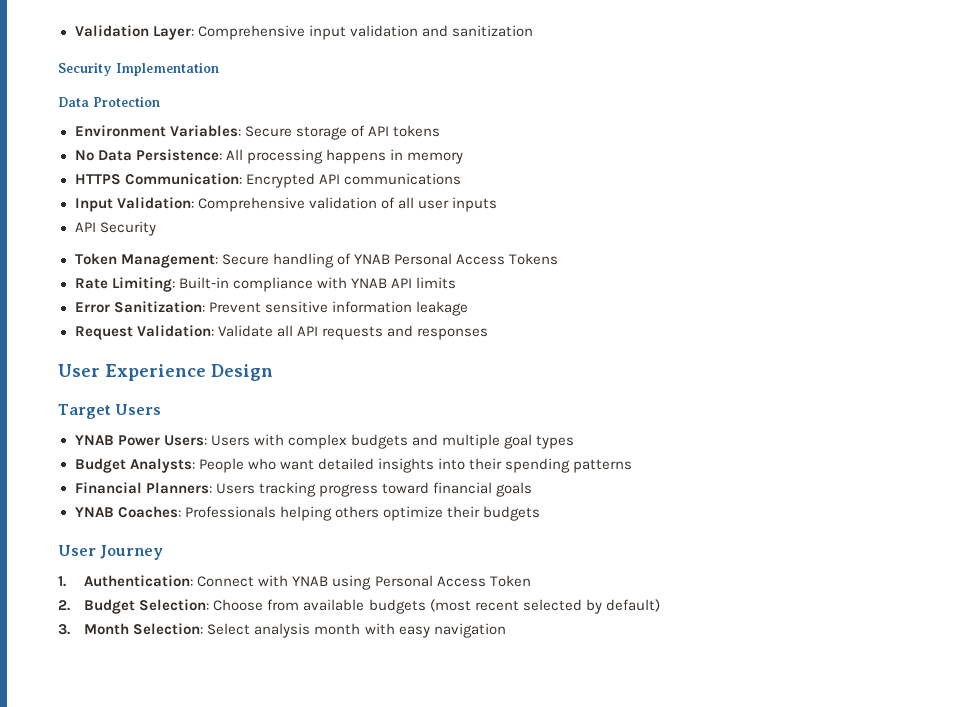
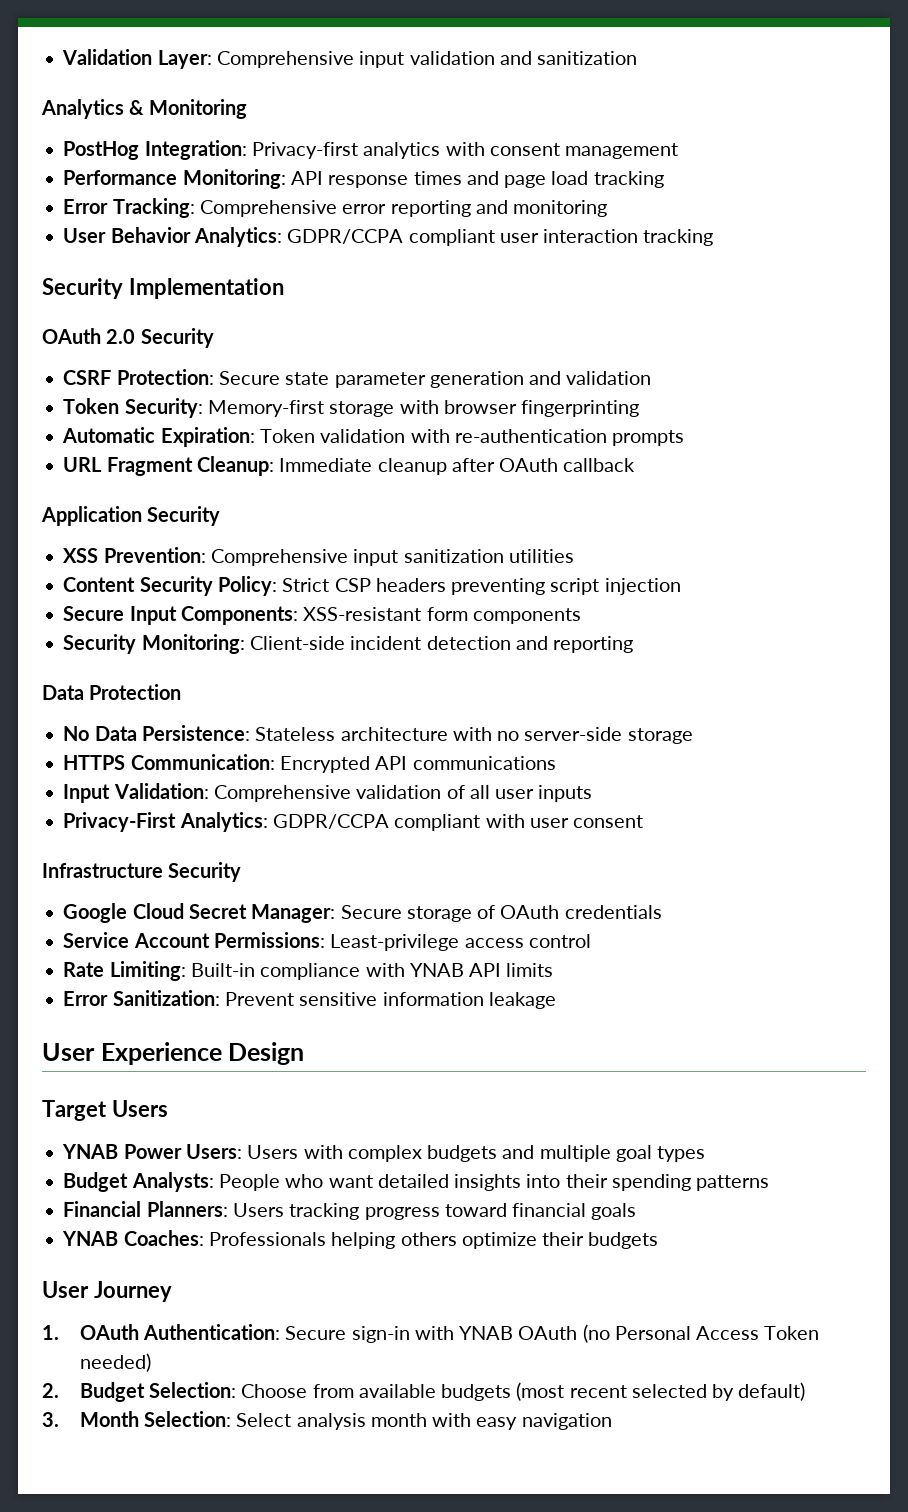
+ Analytics & Monitoring
+ PostHog Integration: Privacy-first analytics with consent management
+ Performance Monitoring: API response times and page load tracking
+ Error Tracking: Comprehensive error reporting and monitoring
+ User Behavior Analytics: GDPR/CCPA compliant user interaction tracking
  Security Implementation
+ OAuth 2.0 Security
+ CSRF Protection: Secure state parameter generation and validation
+ Token Security: Memory-first storage with browser fingerprinting
+ Automatic Expiration: Token validation with re-authentication prompts
+ URL Fragment Cleanup: Immediate cleanup after OAuth callback
+ Application Security
+ XSS Prevention: Comprehensive input sanitization utilities
+ Content Security Policy: Strict CSP headers preventing script injection
+ Secure Input Components: XSS-resistant form components
+ Security Monitoring: Client-side incident detection and reporting
  Data Protection
- Environment Variables: Secure storage of API tokens
- No Data Persistence: All processing happens in memory
+ No Data Persistence: Stateless architecture with no server-side storage
- API Security
- Token Management: Secure handling of YNAB Personal Access Tokens
+ Privacy-First Analytics: GDPR/CCPA compliant with user consent
+ Infrastructure Security
+ Google Cloud Secret Manager: Secure storage of OAuth credentials
+ Service Account Permissions: Least-privilege access control
- Request Validation: Validate all API requests and responses
- 1. Authentication: Connect with YNAB using Personal Access Token
+ 1. OAuth Authentication: Secure sign-in with YNAB OAuth (no Personal Access Token needed)

